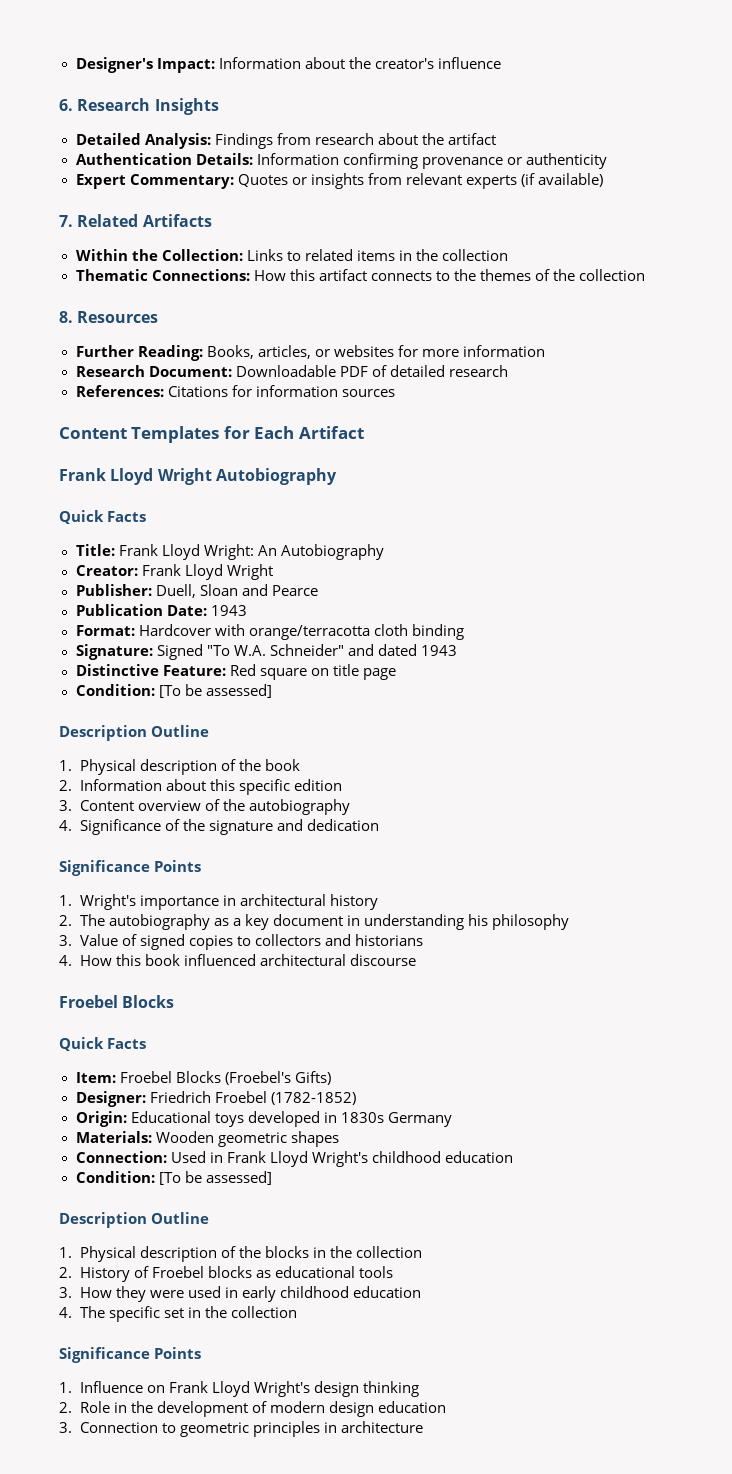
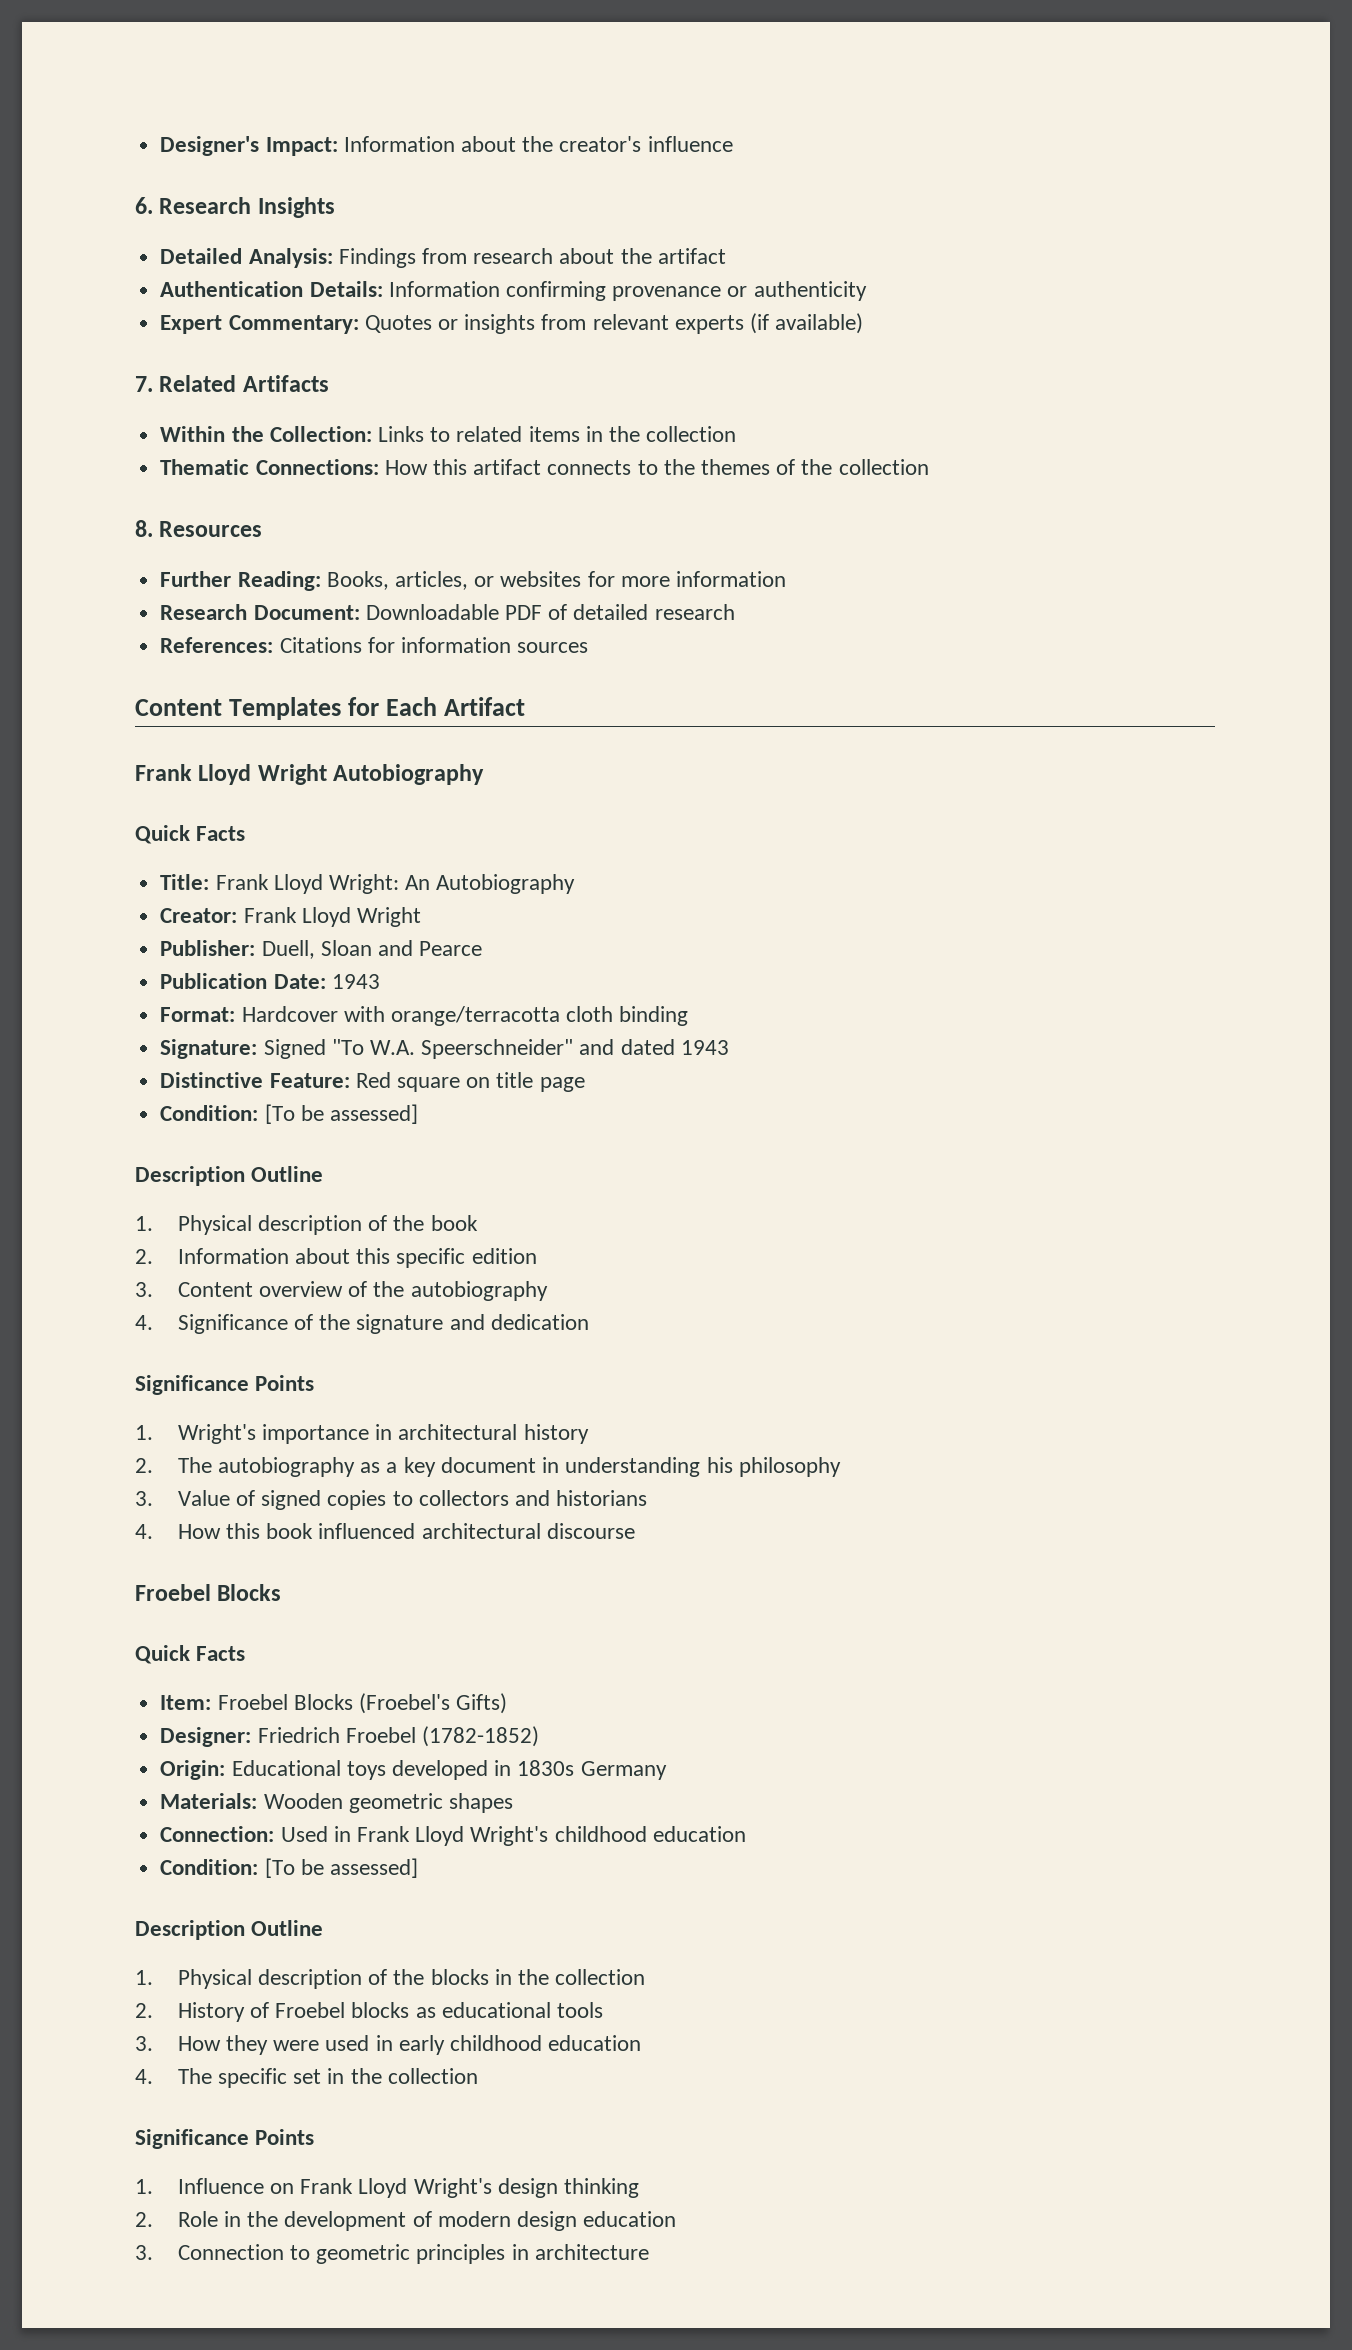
- Signature: Signed "To W.A. Schneider" and dated 1943
+ Signature: Signed "To W.A. Speerschneider" and dated 1943

